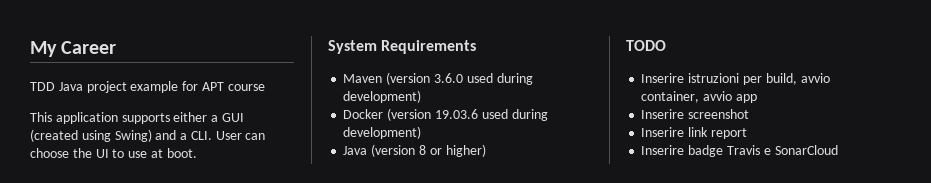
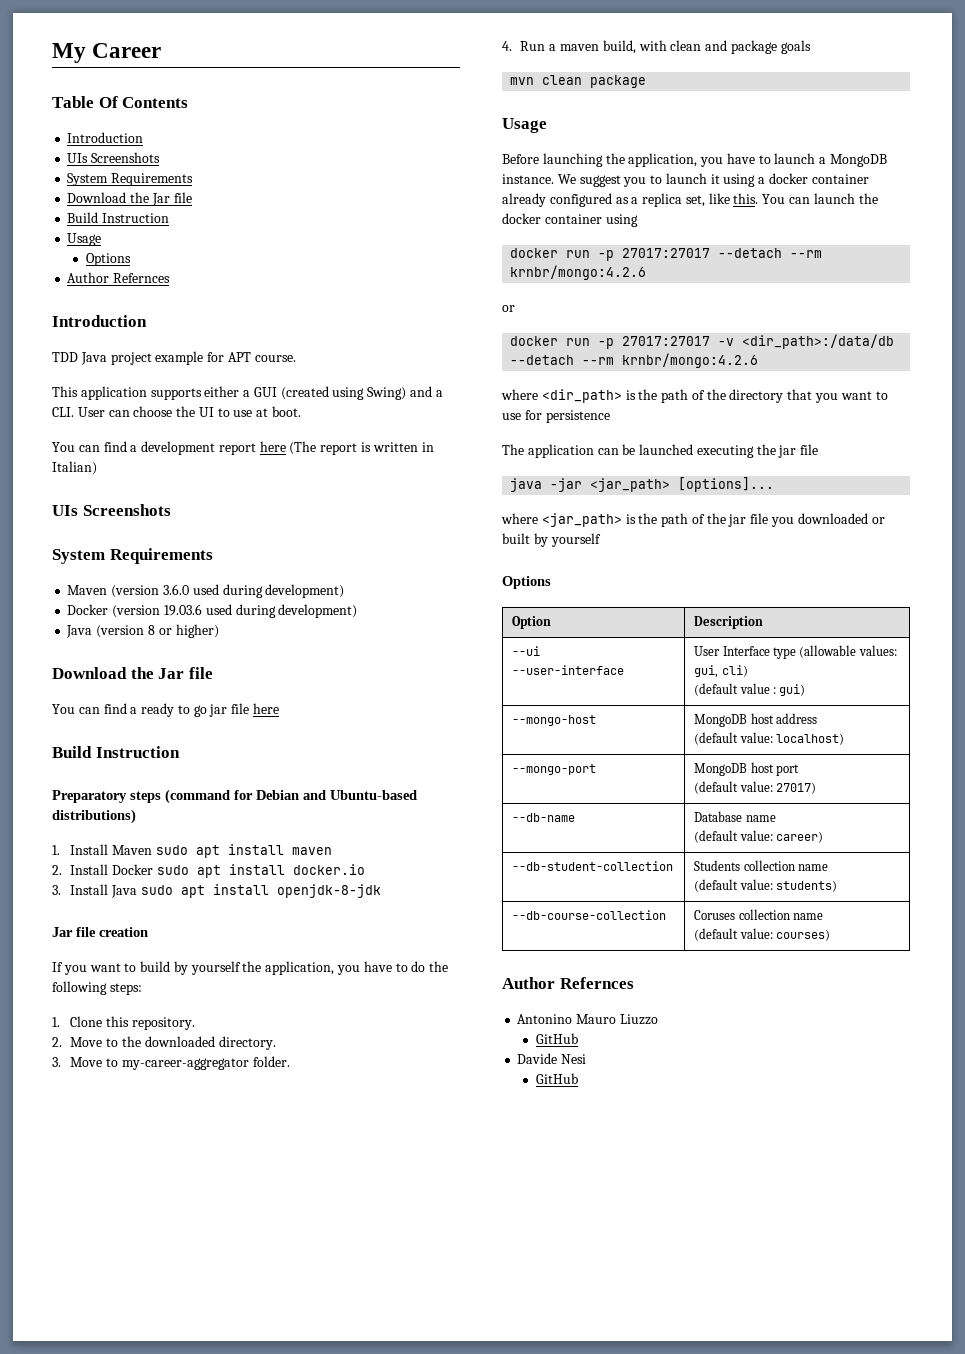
+ Table Of Contents
+ Introduction
+ UIs Screenshots
+ System Requirements
+ Download the Jar file
+ Build Instruction
+ Usage
+ Options
+ Author Refernces
+ Introduction
- TDD Java project example for APT course
+ TDD Java project example for APT course.
+ You can find a development report here (The report is written in Italian)
+ UIs Screenshots
  Java (version 8 or higher)
- TODO
- Inserire istruzioni per build, avvio container, avvio app
- Inserire screenshot
- Inserire link report
- Inserire badge Travis e SonarCloud
+ Download the Jar file
+ You can find a ready to go jar file here
+ Build Instruction
+ Preparatory steps (command for Debian and Ubuntu-based distributions)
+ 1. Install Maven sudo apt install maven
+ 2. Install Docker sudo apt install docker.io
+ 3. Install Java sudo apt install openjdk-8-jdk
+ Jar file creation
+ If you want to build by yourself the application, you have to do the following steps:
+ 1. Clone this repository.
+ 2. Move to the downloaded directory.
+ 3. Move to my-career-aggregator folder.
+ 4. Run a maven build, with clean and package goals
+ mvn clean package
+ Usage
+ Before launching the application, you have to launch a MongoDB instance. We suggest you to launch it using a docker container already configured as a replica set, like this. You can launch the docker container using
+ docker run -p 27017:27017 --detach --rm krnbr/mongo:4.2.6
+ or
+ docker run -p 27017:27017 -v <dir_path>:/data/db --detach --rm krnbr/mongo:4.2.6
+ where <dir_path> is the path of the directory that you want to use for persistence
+ The application can be launched executing the jar file
+ java -jar <jar_path> [options]...
+ where <jar_path> is the path of the jar file you downloaded or built by yourself
+ Options
+ Option | Description
+ --ui
+ --user-interface | User Interface type (allowable values: gui, cli)
+ (default value : gui)
+ --mongo-host | MongoDB host address
+ (default value: localhost)
+ --mongo-port | MongoDB host port
+ (default value: 27017)
+ --db-name | Database name
+ (default value: career)
+ --db-student-collection | Students collection name
+ (default value: students)
+ --db-course-collection | Coruses collection name
+ (default value: courses)
+ Author Refernces
+ Antonino Mauro Liuzzo
+ GitHub
+ Davide Nesi
+ GitHub

